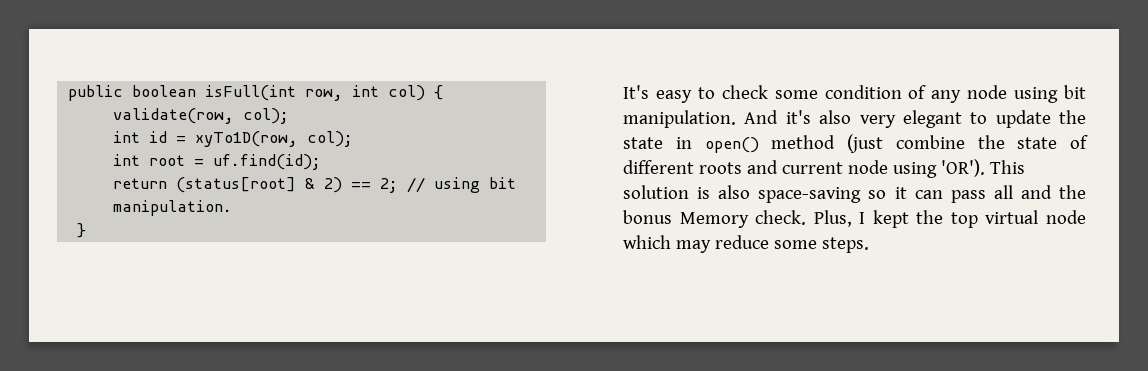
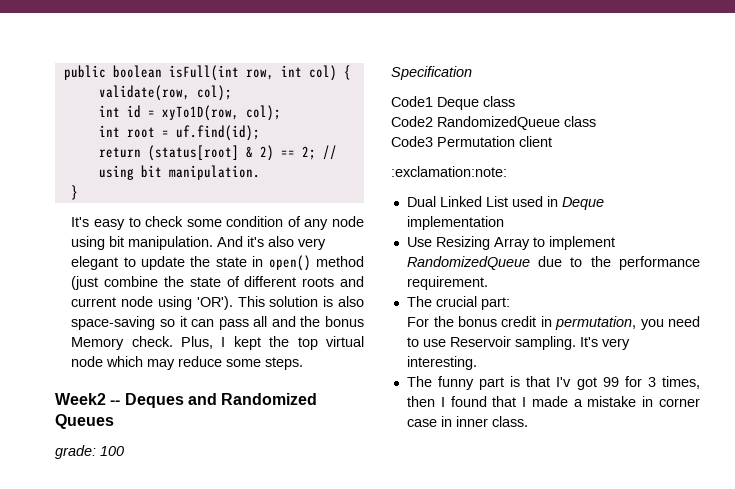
+ Week2 -- Deques and Randomized Queues
+ grade: 100
+ Specification
+ Code1 Deque class
+ Code2 RandomizedQueue class
+ Code3 Permutation client
+ :exclamation:note:
+ Dual Linked List used in Deque implementation
+ Use Resizing Array to implement RandomizedQueue due to the performance requirement.
+ The crucial part:
+ For the bonus credit in permutation, you need to use Reservoir sampling. It's very interesting.
+ The funny part is that I'v got 99 for 3 times, then I found that I made a mistake in corner case in inner class.

